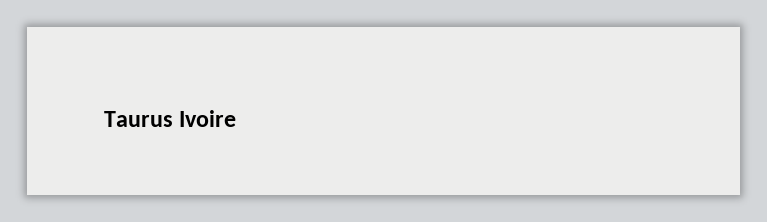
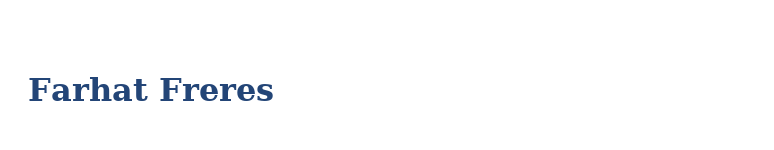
- Taurus Ivoire
+ Farhat Freres

